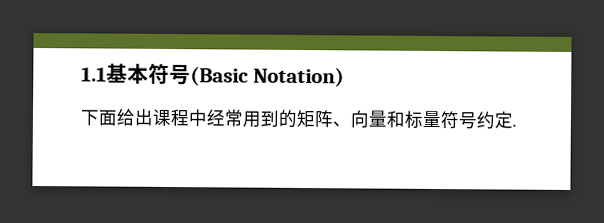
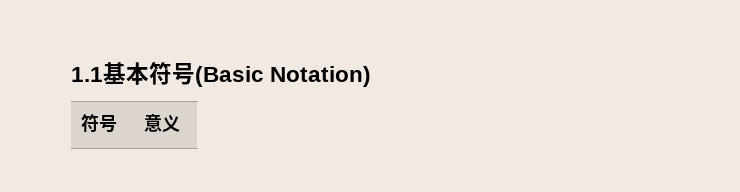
- 下面给出课程中经常用到的矩阵、向量和标量符号约定.
+ 符号 | 意义

